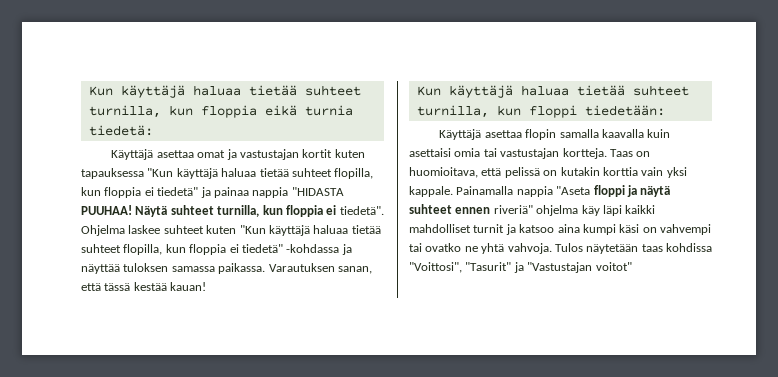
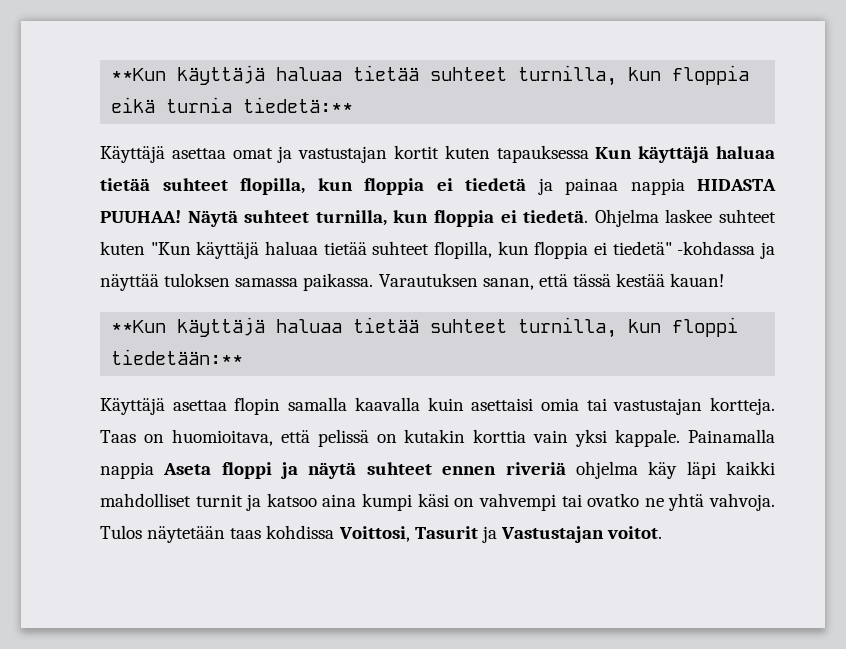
- Kun käyttäjä haluaa tietää suhteet turnilla, kun floppia eikä turnia tiedetä:
+ **Kun käyttäjä haluaa tietää suhteet turnilla, kun floppia eikä turnia tiedetä:**
- Käyttäjä asettaa omat ja vastustajan kortit kuten tapauksessa "Kun käyttäjä haluaa tietää suhteet flopilla, kun floppia ei tiedetä" ja painaa nappia "HIDASTA PUUHAA!
+ Käyttäjä asettaa omat ja vastustajan kortit kuten tapauksessa Kun käyttäjä haluaa tietää suhteet flopilla, kun floppia ei tiedetä ja painaa nappia HIDASTA PUUHAA!
- Näytä suhteet turnilla, kun floppia ei tiedetä".
+ Näytä suhteet turnilla, kun floppia ei tiedetä.
- Kun käyttäjä haluaa tietää suhteet turnilla, kun floppi tiedetään:
+ **Kun käyttäjä haluaa tietää suhteet turnilla, kun floppi tiedetään:**
- Painamalla nappia "Aseta floppi ja näytä suhteet ennen riveriä" ohjelma käy läpi kaikki mahdolliset turnit ja katsoo aina kumpi käsi on vahvempi tai ovatko ne yhtä vahvoja.
+ Painamalla nappia Aseta floppi ja näytä suhteet ennen riveriä ohjelma käy läpi kaikki mahdolliset turnit ja katsoo aina kumpi käsi on vahvempi tai ovatko ne yhtä vahvoja.
- Tulos näytetään taas kohdissa "Voittosi", "Tasurit" ja "Vastustajan voitot"
+ Tulos näytetään taas kohdissa Voittosi, Tasurit ja Vastustajan voitot.

